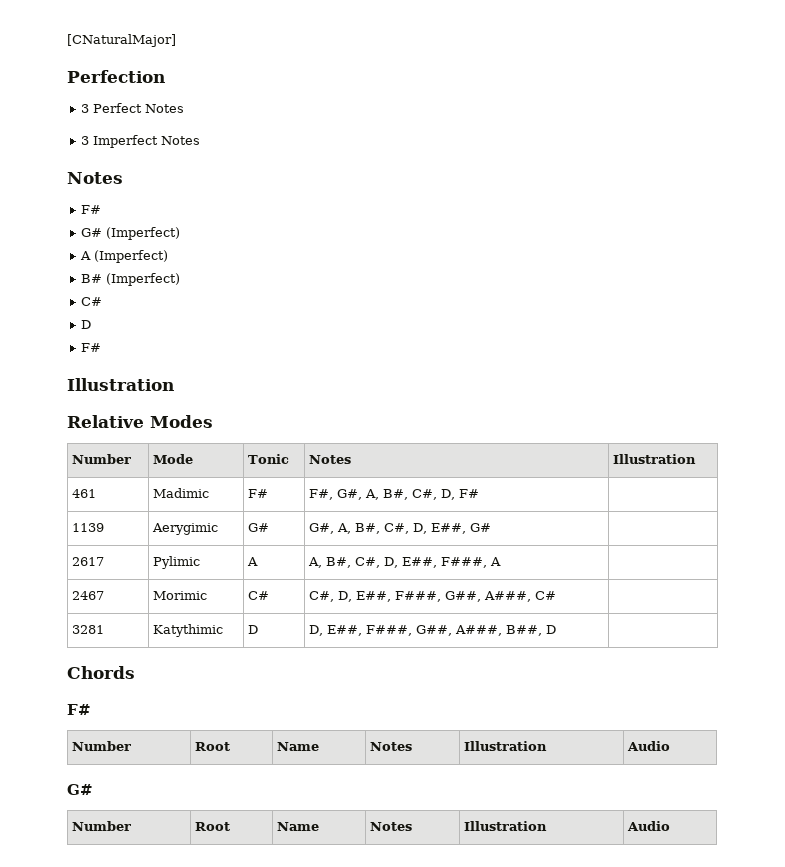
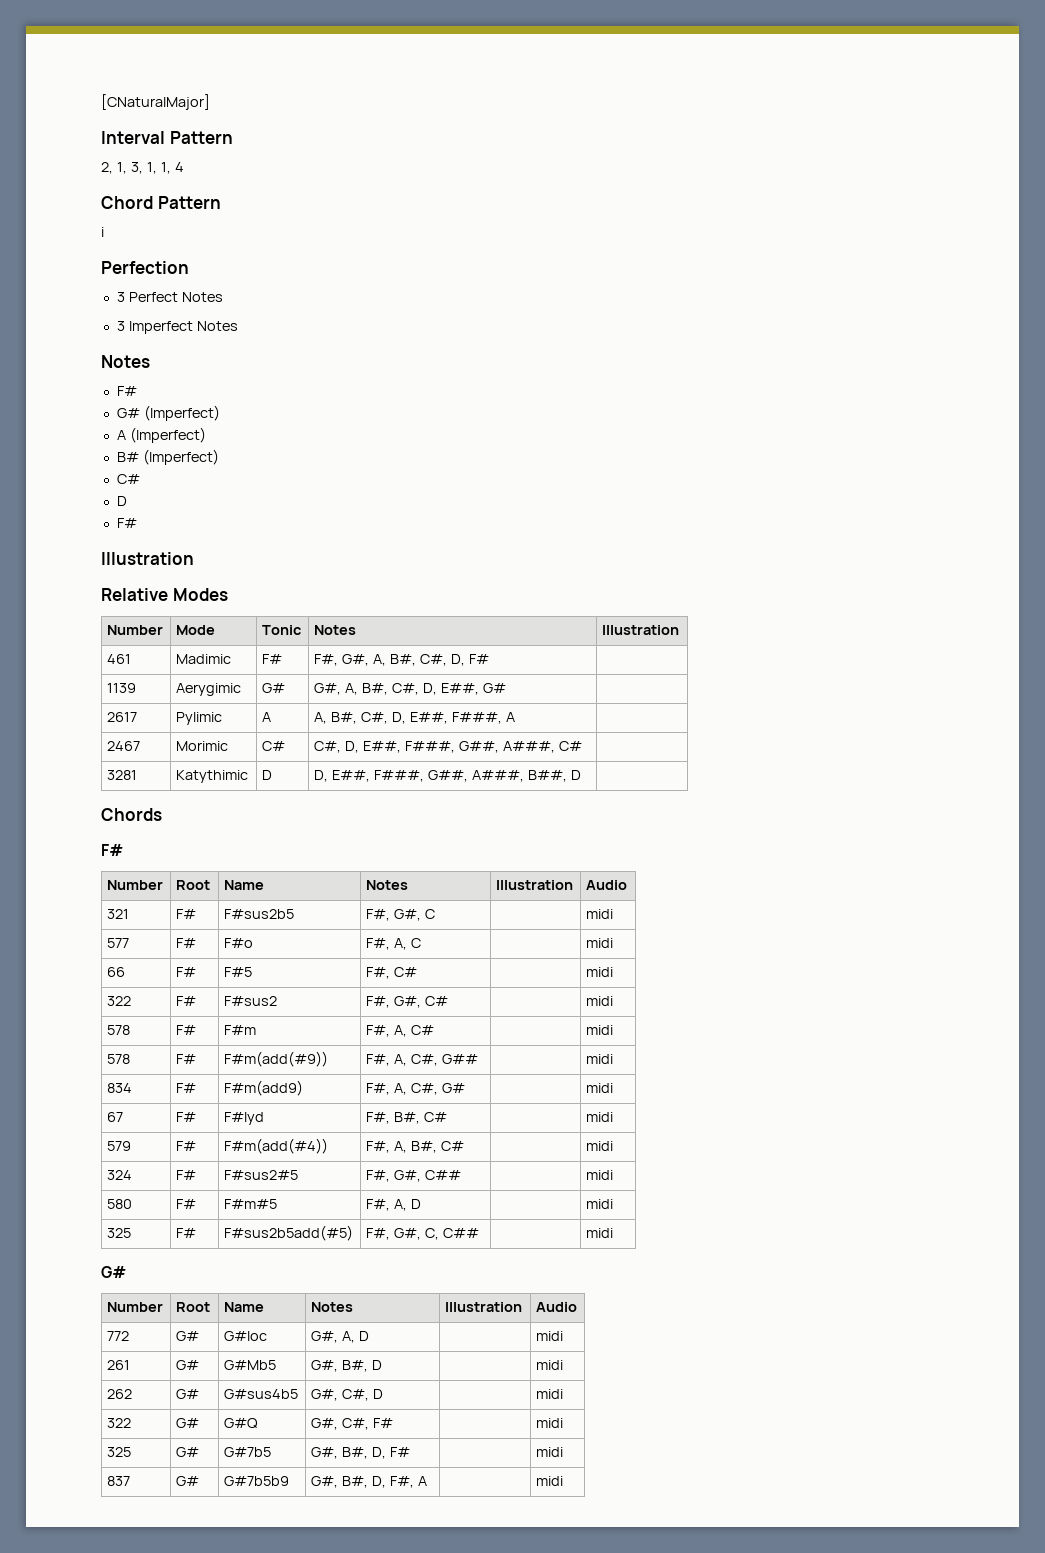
+ Interval Pattern
+ 2, 1, 3, 1, 1, 4
+ Chord Pattern
+ i
+ 321 | F# | F#sus2b5 | F#, G#, C | | midi
+ 577 | F# | F#o | F#, A, C | | midi
+ 66 | F# | F#5 | F#, C# | | midi
+ 322 | F# | F#sus2 | F#, G#, C# | | midi
+ 578 | F# | F#m | F#, A, C# | | midi
+ 578 | F# | F#m(add(#9)) | F#, A, C#, G## | | midi
+ 834 | F# | F#m(add9) | F#, A, C#, G# | | midi
+ 67 | F# | F#lyd | F#, B#, C# | | midi
+ 579 | F# | F#m(add(#4)) | F#, A, B#, C# | | midi
+ 324 | F# | F#sus2#5 | F#, G#, C## | | midi
+ 580 | F# | F#m#5 | F#, A, D | | midi
+ 325 | F# | F#sus2b5add(#5) | F#, G#, C, C## | | midi
+ 772 | G# | G#loc | G#, A, D | | midi
+ 261 | G# | G#Mb5 | G#, B#, D | | midi
+ 262 | G# | G#sus4b5 | G#, C#, D | | midi
+ 322 | G# | G#Q | G#, C#, F# | | midi
+ 325 | G# | G#7b5 | G#, B#, D, F# | | midi
+ 837 | G# | G#7b5b9 | G#, B#, D, F#, A | | midi

